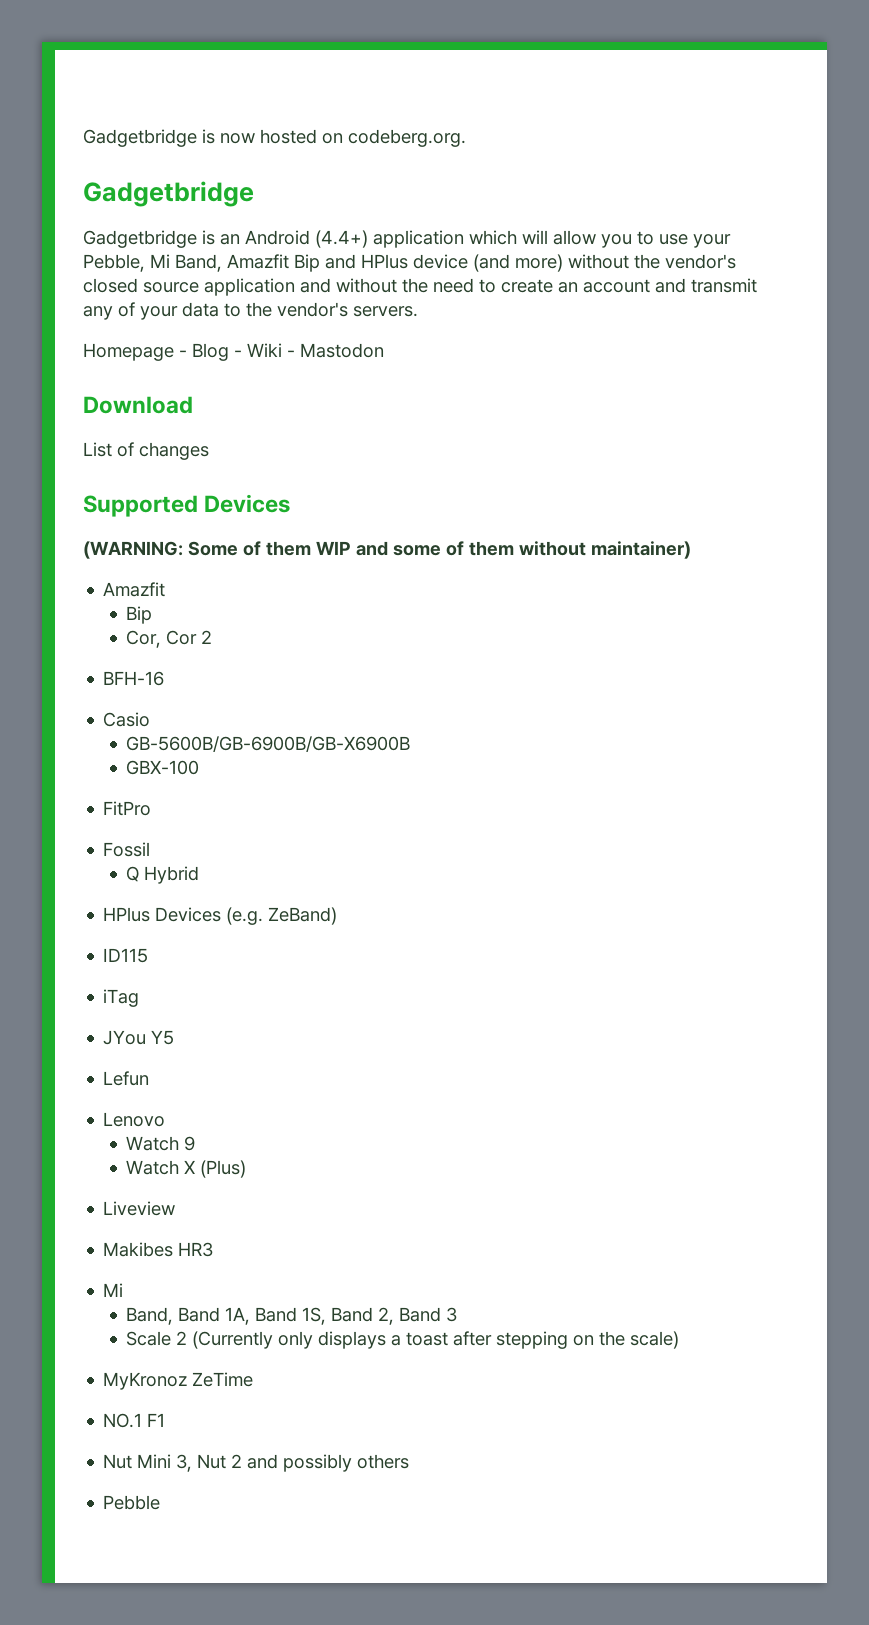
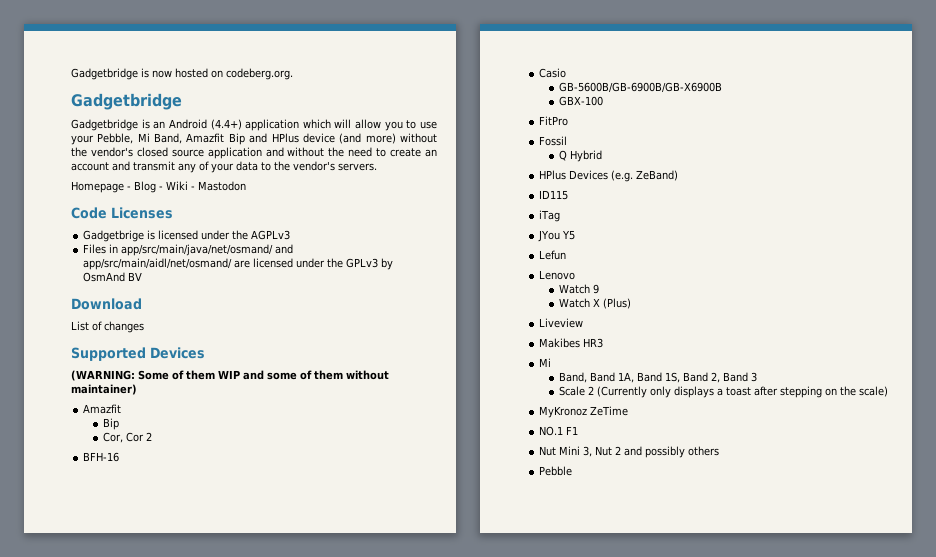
+ Code Licenses
+ Gadgetbrige is licensed under the AGPLv3
+ Files in app/src/main/java/net/osmand/ and app/src/main/aidl/net/osmand/ are licensed under the GPLv3 by OsmAnd BV

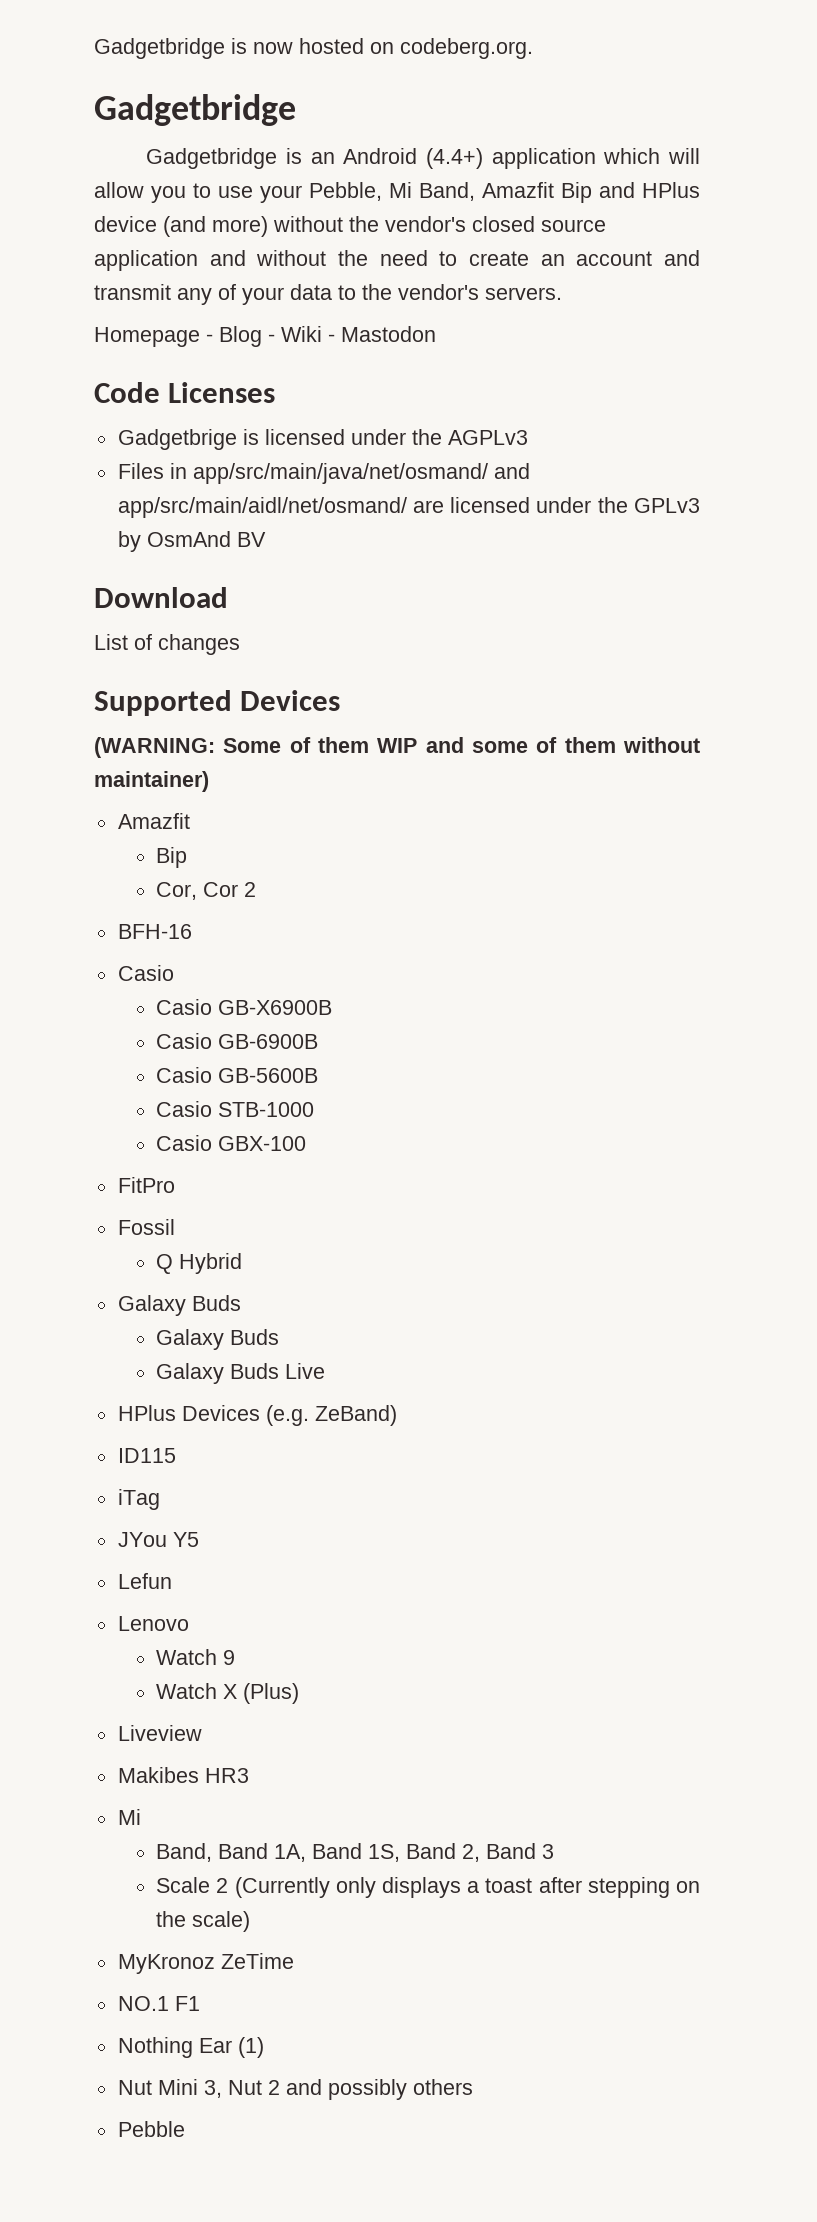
- GB-5600B/GB-6900B/GB-X6900B
- GBX-100
+ Casio GB-X6900B
+ Casio GB-6900B
+ Casio GB-5600B
+ Casio STB-1000
+ Casio GBX-100
  Q Hybrid
+ Galaxy Buds
+ Galaxy Buds
+ Galaxy Buds Live
+ Nothing Ear (1)

